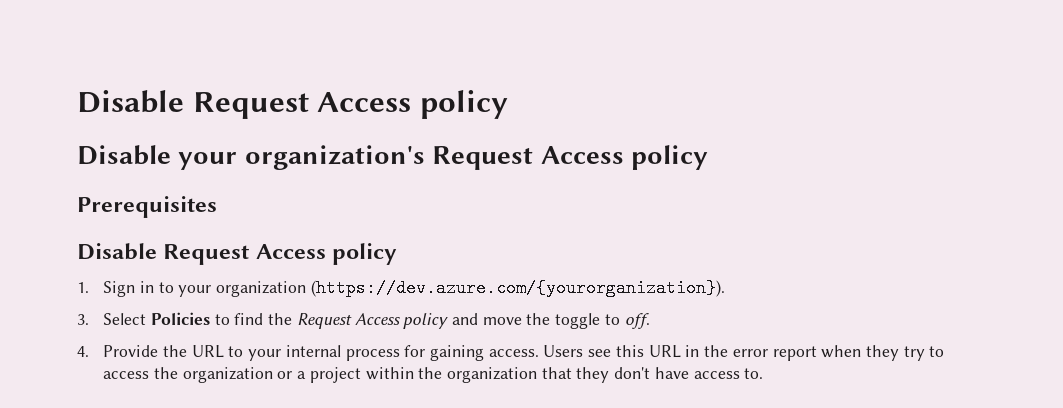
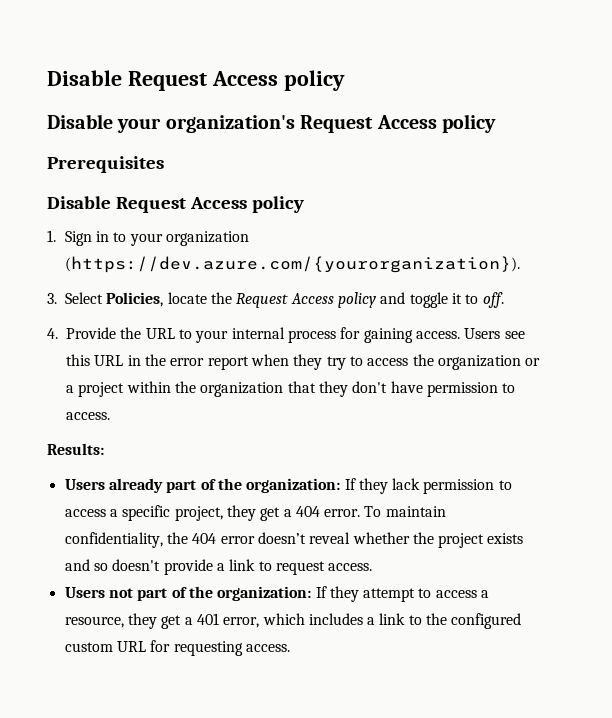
- 3. Select Policies to find the Request Access policy and move the toggle to off.
+ 3. Select Policies, locate the Request Access policy and toggle it to off.
- Users see this URL in the error report when they try to access the organization or a project within the organization that they don't have access to.
+ Users see this URL in the error report when they try to access the organization or a project within the organization that they don't have permission to access.
+ Results:
+ Users already part of the organization: If they lack permission to access a specific project, they get a 404 error. To maintain confidentiality, the 404 error doesn’t reveal whether the project exists and so doesn't provide a link to request access.
+ Users not part of the organization: If they attempt to access a resource, they get a 401 error, which includes a link to the configured custom URL for requesting access.

